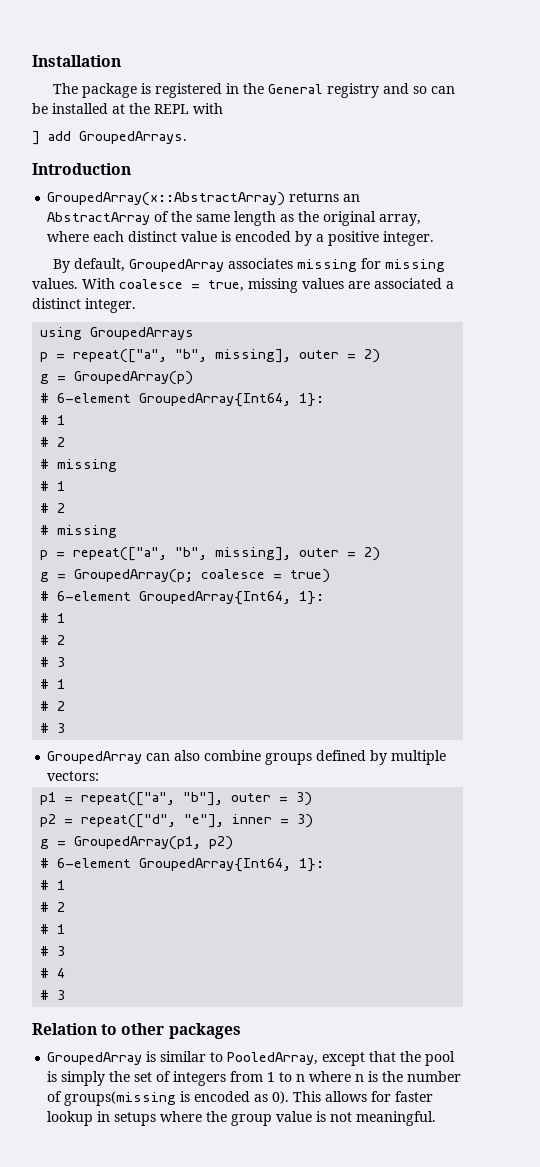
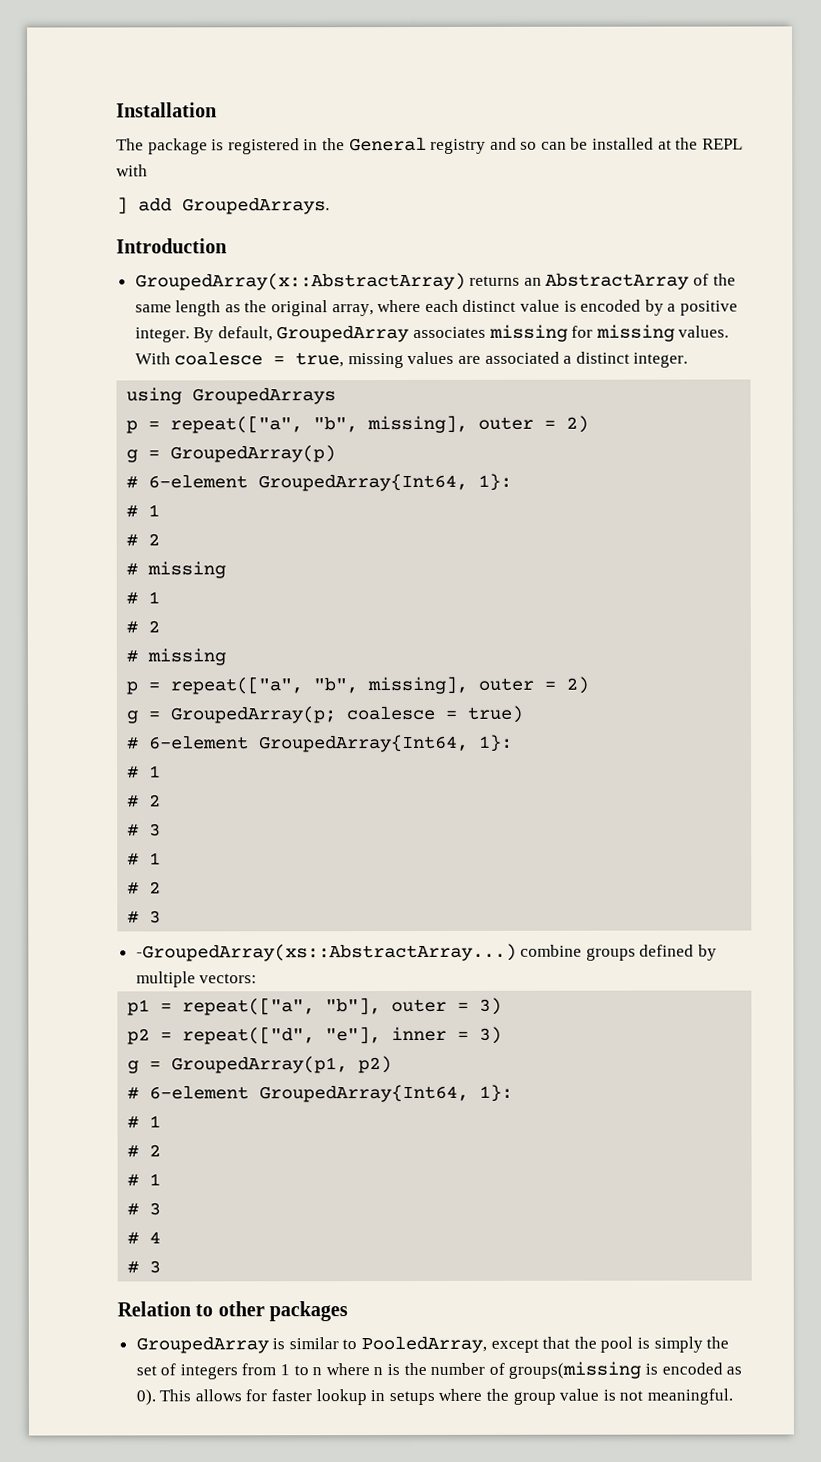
- GroupedArray(x::AbstractArray) returns an AbstractArray of the same length as the original array, where each distinct value is encoded by a positive integer.
- By default, GroupedArray associates missing for missing values.
+ GroupedArray(x::AbstractArray) returns an AbstractArray of the same length as the original array, where each distinct value is encoded by a positive integer. By default, GroupedArray associates missing for missing values.
- GroupedArray can also combine groups defined by multiple vectors:
+ -GroupedArray(xs::AbstractArray...) combine groups defined by multiple vectors:

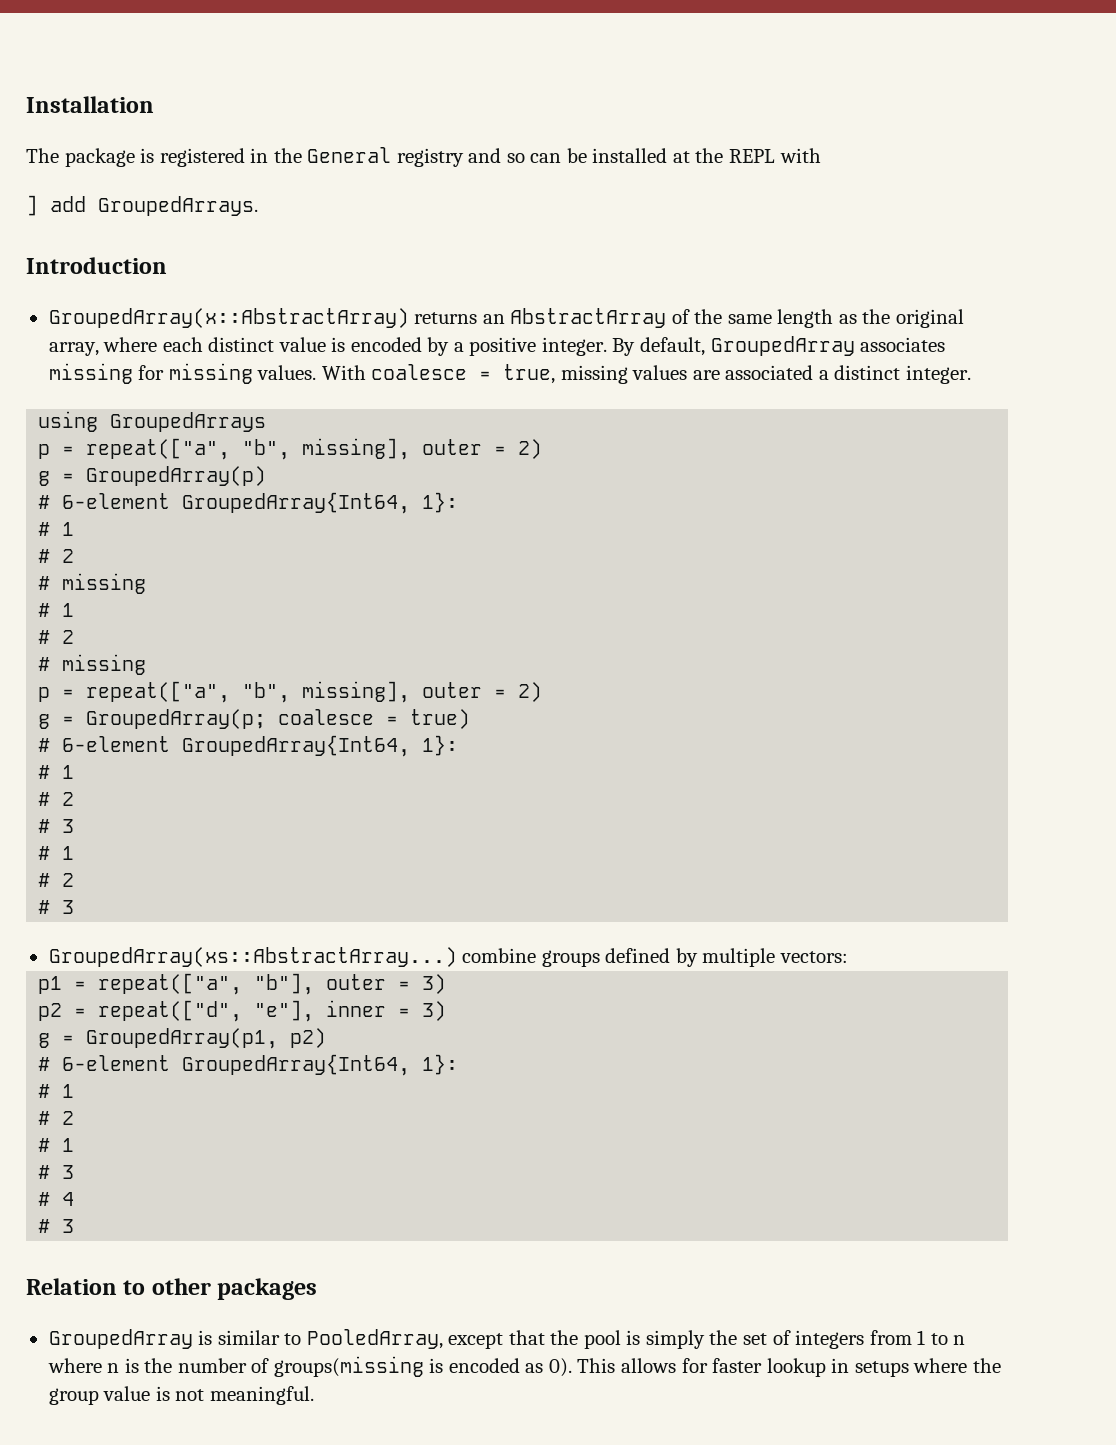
- -GroupedArray(xs::AbstractArray...) combine groups defined by multiple vectors:
+ GroupedArray(xs::AbstractArray...) combine groups defined by multiple vectors:

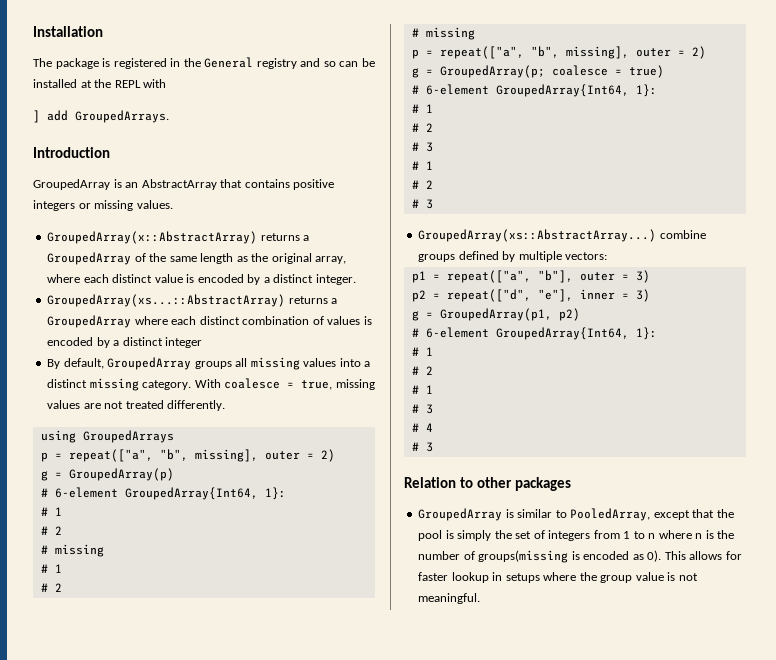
+ GroupedArray is an AbstractArray that contains positive integers or missing values.
- GroupedArray(x::AbstractArray) returns an AbstractArray of the same length as the original array, where each distinct value is encoded by a positive integer. By default, GroupedArray associates missing for missing values.
+ GroupedArray(x::AbstractArray) returns a GroupedArray of the same length as the original array, where each distinct value is encoded by a distinct integer.
+ GroupedArray(xs...::AbstractArray) returns a GroupedArray where each distinct combination of values is encoded by a distinct integer
+ By default, GroupedArray groups all missing values into a distinct missing category.
- With coalesce = true, missing values are associated a distinct integer.
+ With coalesce = true, missing values are not treated differently.

